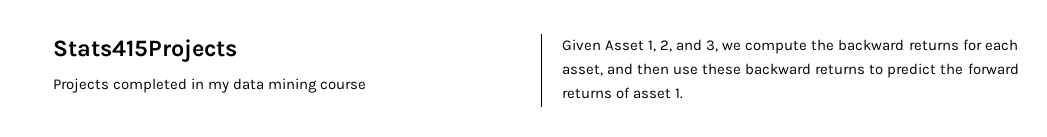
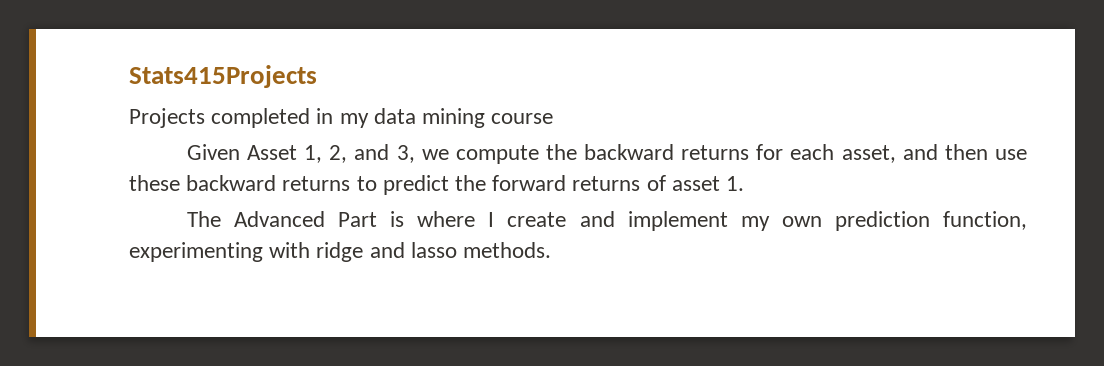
+ The Advanced Part is where I create and implement my own prediction function, experimenting with ridge and lasso methods.

